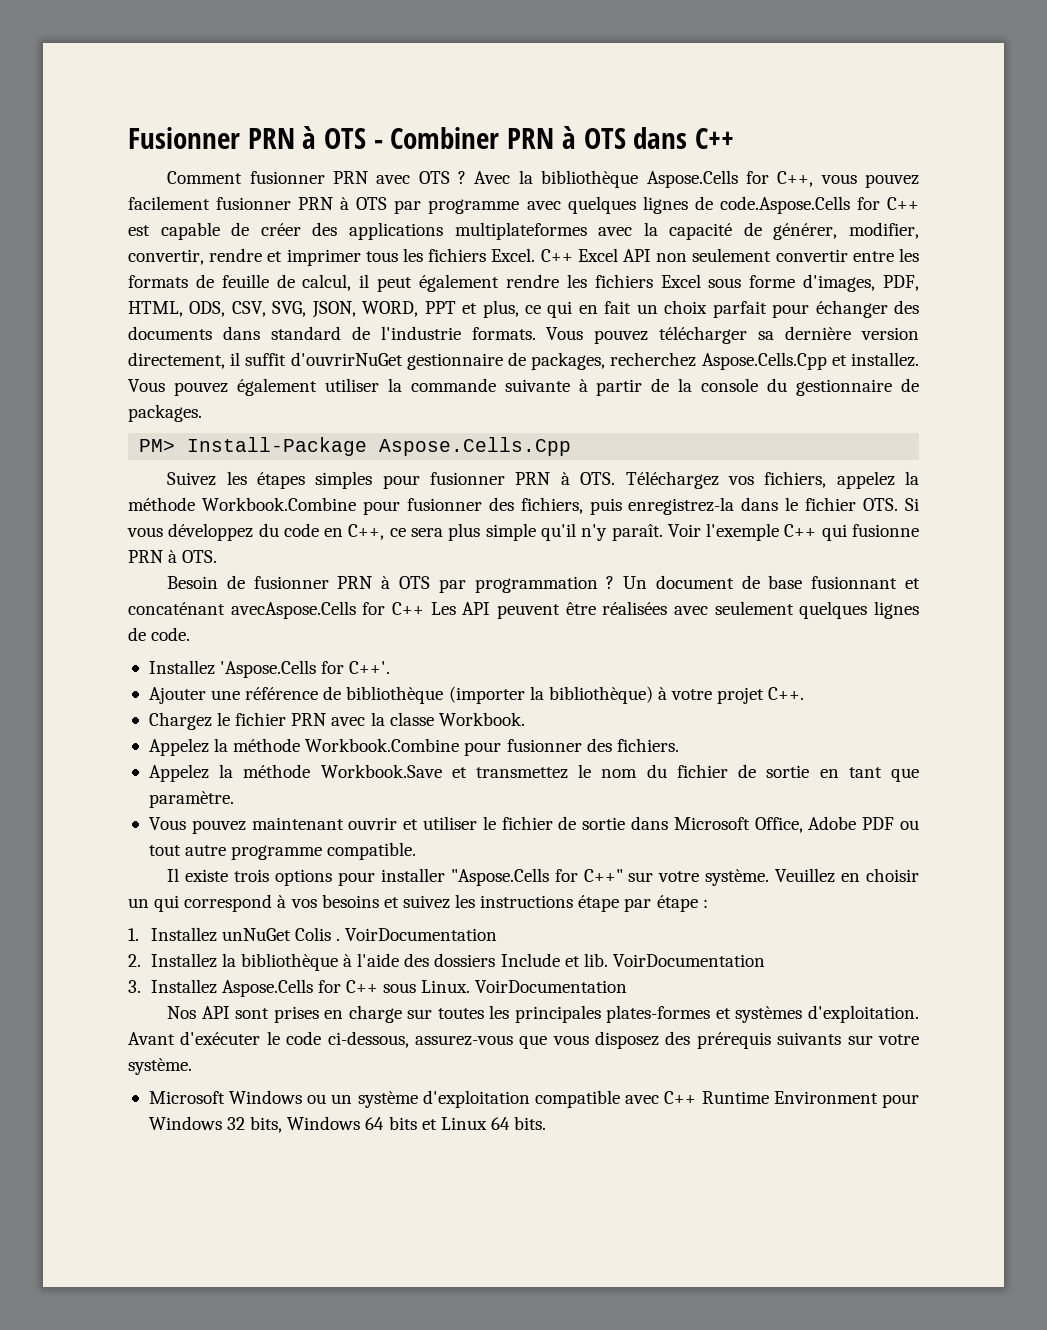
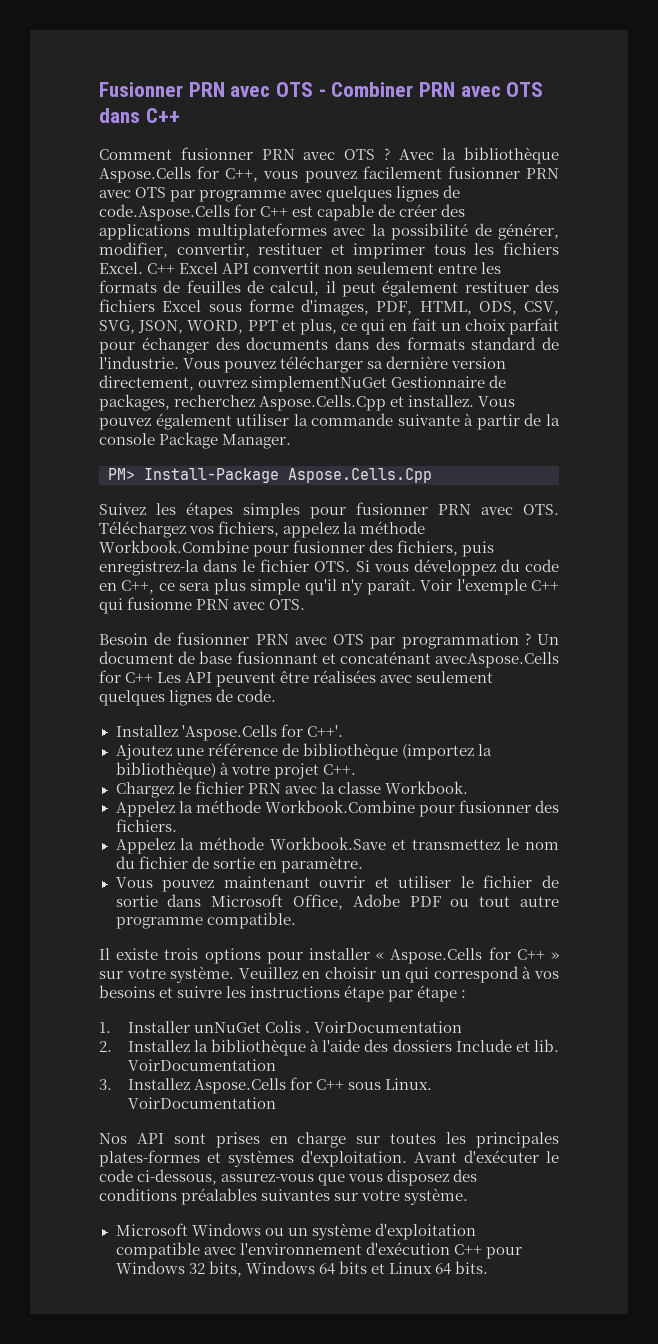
- Fusionner PRN à OTS - Combiner PRN à OTS dans C++
+ Fusionner PRN avec OTS - Combiner PRN avec OTS dans C++
- Avec la bibliothèque Aspose.Cells for C++, vous pouvez facilement fusionner PRN à OTS par programme avec quelques lignes de code.Aspose.Cells for C++ est capable de créer des applications multiplateformes avec la capacité de générer, modifier, convertir, rendre et imprimer tous les fichiers Excel.
+ Avec la bibliothèque Aspose.Cells for C++, vous pouvez facilement fusionner PRN avec OTS par programme avec quelques lignes de code.Aspose.Cells for C++ est capable de créer des applications multiplateformes avec la possibilité de générer, modifier, convertir, restituer et imprimer tous les fichiers Excel.
- C++ Excel API non seulement convertir entre les formats de feuille de calcul, il peut également rendre les fichiers Excel sous forme d'images, PDF, HTML, ODS, CSV, SVG, JSON, WORD, PPT et plus, ce qui en fait un choix parfait pour échanger des documents dans standard de l'industrie formats.
+ C++ Excel API convertit non seulement entre les formats de feuilles de calcul, il peut également restituer des fichiers Excel sous forme d'images, PDF, HTML, ODS, CSV, SVG, JSON, WORD, PPT et plus, ce qui en fait un choix parfait pour échanger des documents dans des formats standard de l'industrie.
- Vous pouvez télécharger sa dernière version directement, il suffit d'ouvrirNuGet gestionnaire de packages, recherchez Aspose.Cells.Cpp et installez.
+ Vous pouvez télécharger sa dernière version directement, ouvrez simplementNuGet Gestionnaire de packages, recherchez Aspose.Cells.Cpp et installez.
- Vous pouvez également utiliser la commande suivante à partir de la console du gestionnaire de packages.
+ Vous pouvez également utiliser la commande suivante à partir de la console Package Manager.
- Suivez les étapes simples pour fusionner PRN à OTS. Téléchargez vos fichiers, appelez la méthode Workbook.Combine pour fusionner des fichiers, puis enregistrez-la dans le fichier OTS. Si vous développez du code en C++, ce sera plus simple qu'il n'y paraît.
+ Suivez les étapes simples pour fusionner PRN avec OTS. Téléchargez vos fichiers, appelez la méthode Workbook.Combine pour fusionner des fichiers, puis enregistrez-la dans le fichier OTS. Si vous développez du code en C++, ce sera plus simple qu'il n'y paraît.
- Voir l'exemple C++ qui fusionne PRN à OTS.
+ Voir l'exemple C++ qui fusionne PRN avec OTS.
- Besoin de fusionner PRN à OTS par programmation ?
+ Besoin de fusionner PRN avec OTS par programmation ?
- Ajouter une référence de bibliothèque (importer la bibliothèque) à votre projet C++.
+ Ajoutez une référence de bibliothèque (importez la bibliothèque) à votre projet C++.
- Appelez la méthode Workbook.Save et transmettez le nom du fichier de sortie en tant que paramètre.
+ Appelez la méthode Workbook.Save et transmettez le nom du fichier de sortie en paramètre.
- Il existe trois options pour installer "Aspose.Cells for C++" sur votre système.
+ Il existe trois options pour installer « Aspose.Cells for C++ » sur votre système.
- Veuillez en choisir un qui correspond à vos besoins et suivez les instructions étape par étape :
+ Veuillez en choisir un qui correspond à vos besoins et suivre les instructions étape par étape :
- 1. Installez unNuGet Colis .
+ 1. Installer unNuGet Colis .
- Avant d'exécuter le code ci-dessous, assurez-vous que vous disposez des prérequis suivants sur votre système.
+ Avant d'exécuter le code ci-dessous, assurez-vous que vous disposez des conditions préalables suivantes sur votre système.
- Microsoft Windows ou un système d'exploitation compatible avec C++ Runtime Environment pour Windows 32 bits, Windows 64 bits et Linux 64 bits.
+ Microsoft Windows ou un système d'exploitation compatible avec l'environnement d'exécution C++ pour Windows 32 bits, Windows 64 bits et Linux 64 bits.

